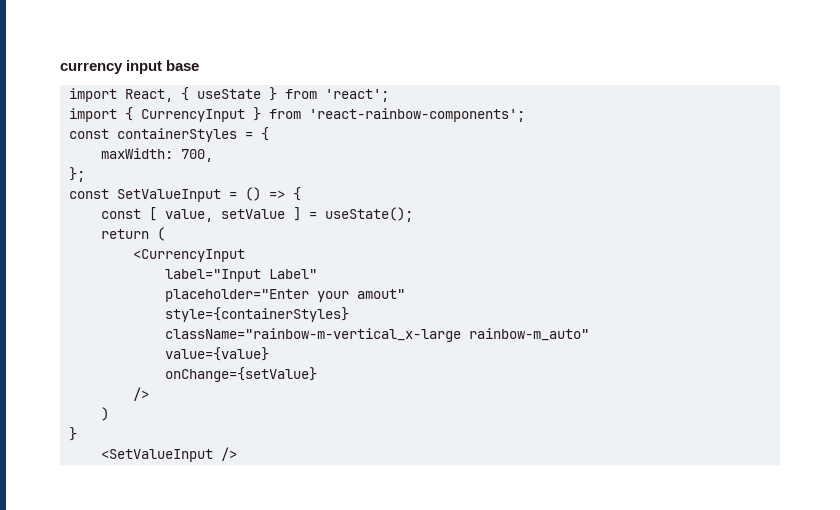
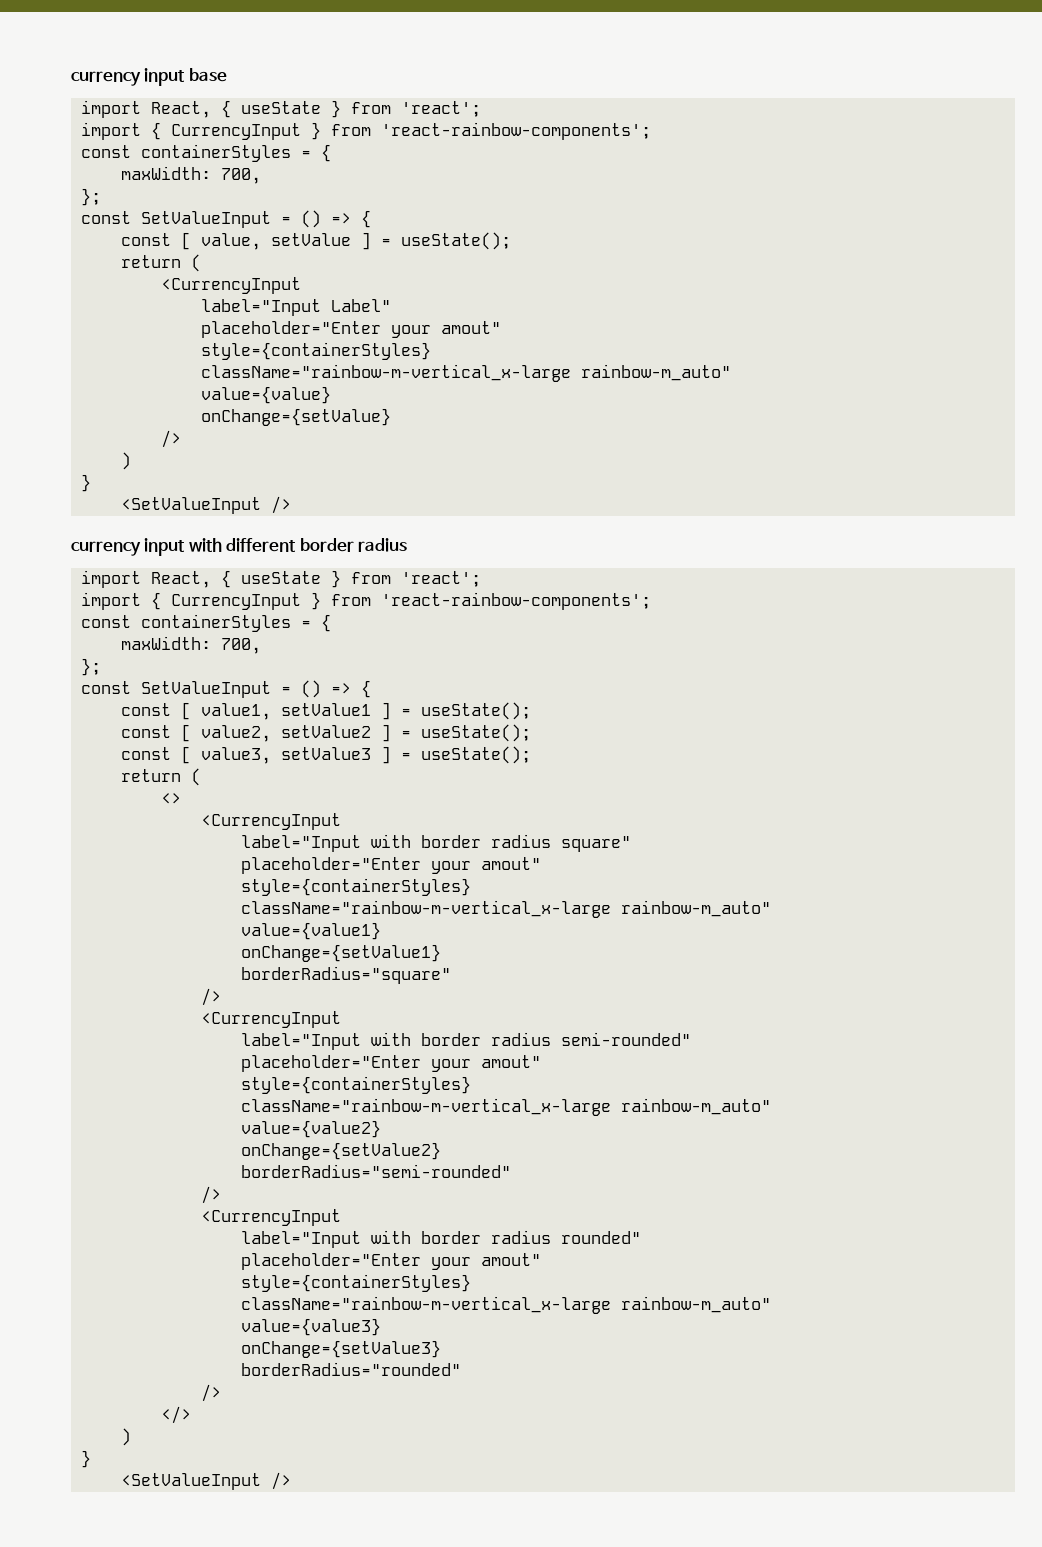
+ currency input with different border radius
+ import React, { useState } from 'react';
+ import { CurrencyInput } from 'react-rainbow-components';
+ const containerStyles = {
+ maxWidth: 700,
+ };
+ const SetValueInput = () => {
+ const [ value1, setValue1 ] = useState();
+ const [ value2, setValue2 ] = useState();
+ const [ value3, setValue3 ] = useState();
+ return (
+ <>
+ <CurrencyInput
+ label="Input with border radius square"
+ placeholder="Enter your amout"
+ style={containerStyles}
+ className="rainbow-m-vertical_x-large rainbow-m_auto"
+ value={value1}
+ onChange={setValue1}
+ borderRadius="square"
+ />
+ <CurrencyInput
+ label="Input with border radius semi-rounded"
+ placeholder="Enter your amout"
+ style={containerStyles}
+ className="rainbow-m-vertical_x-large rainbow-m_auto"
+ value={value2}
+ onChange={setValue2}
+ borderRadius="semi-rounded"
+ />
+ <CurrencyInput
+ label="Input with border radius rounded"
+ placeholder="Enter your amout"
+ style={containerStyles}
+ className="rainbow-m-vertical_x-large rainbow-m_auto"
+ value={value3}
+ onChange={setValue3}
+ borderRadius="rounded"
+ />
+ </>
+ )
+ }
+ <SetValueInput />

